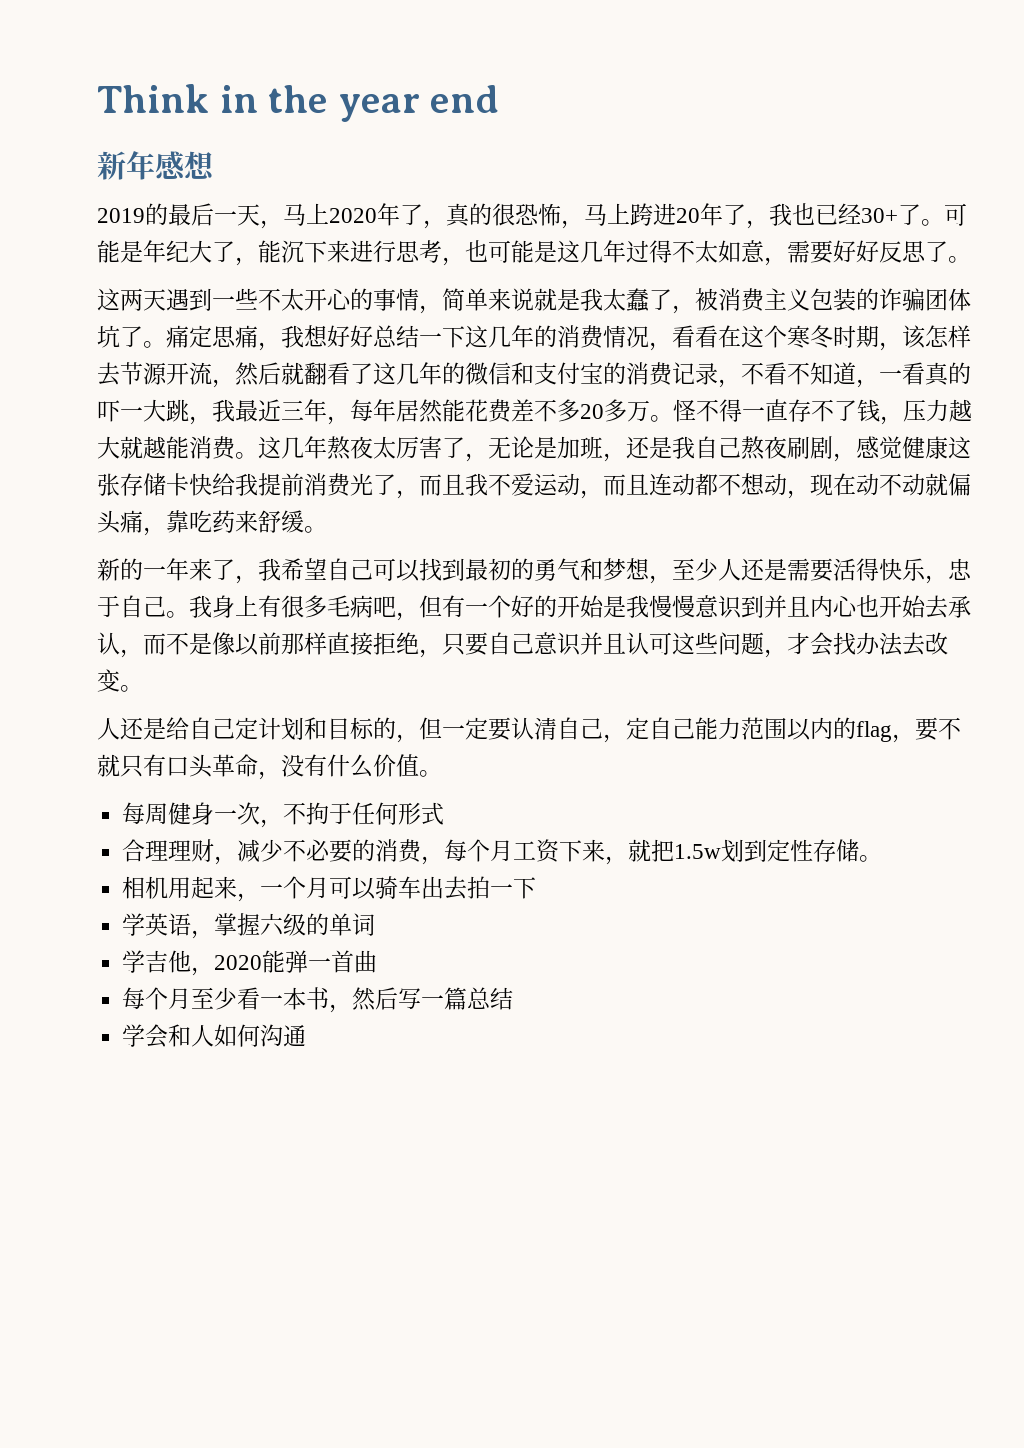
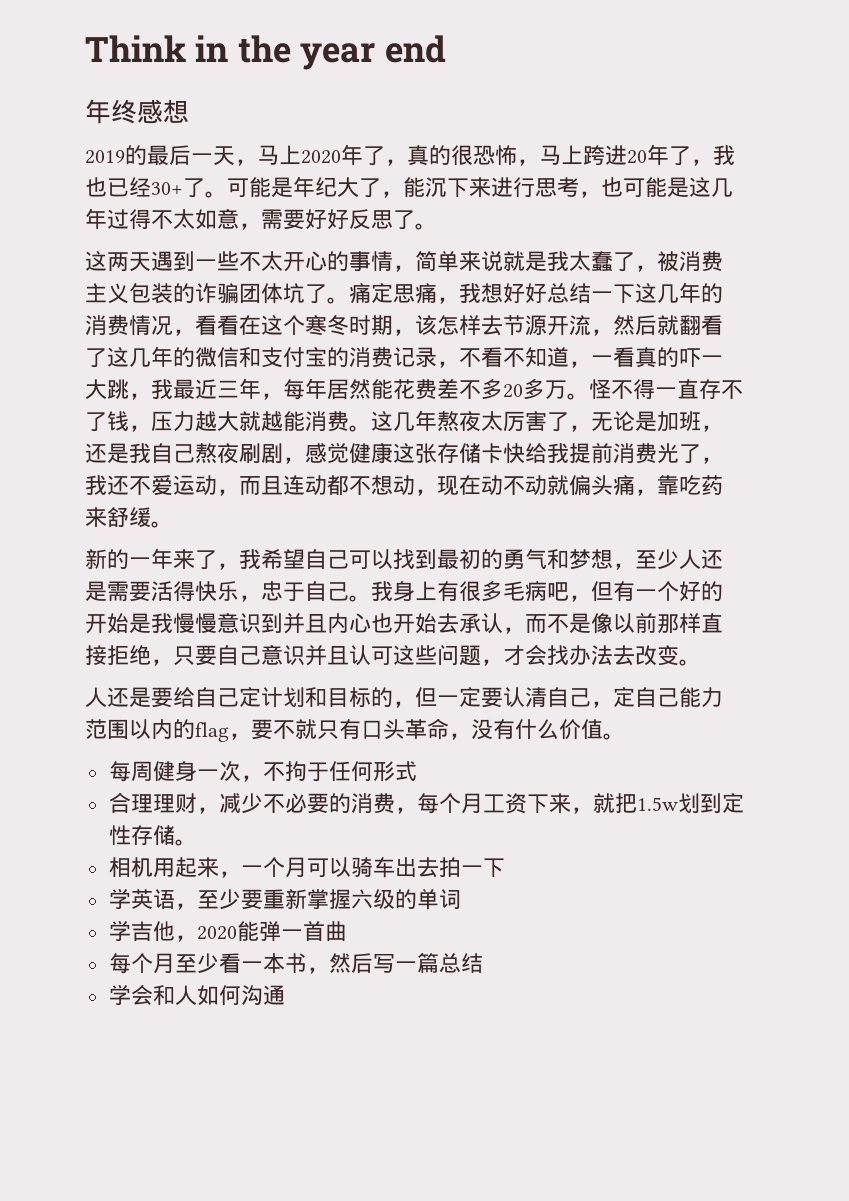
- 新年感想
+ 年终感想
- 这几年熬夜太厉害了，无论是加班，还是我自己熬夜刷剧，感觉健康这张存储卡快给我提前消费光了，而且我不爱运动，而且连动都不想动，现在动不动就偏头痛，靠吃药来舒缓。
+ 这几年熬夜太厉害了，无论是加班，还是我自己熬夜刷剧，感觉健康这张存储卡快给我提前消费光了，我还不爱运动，而且连动都不想动，现在动不动就偏头痛，靠吃药来舒缓。
- 人还是给自己定计划和目标的，但一定要认清自己，定自己能力范围以内的flag，要不就只有口头革命，没有什么价值。
+ 人还是要给自己定计划和目标的，但一定要认清自己，定自己能力范围以内的flag，要不就只有口头革命，没有什么价值。
- 学英语，掌握六级的单词
+ 学英语，至少要重新掌握六级的单词

